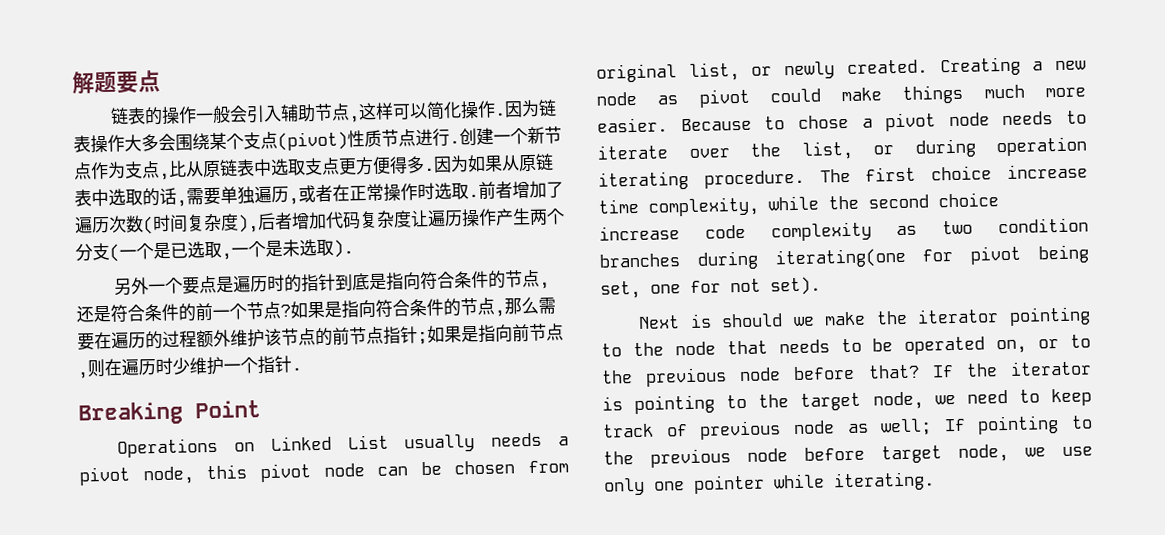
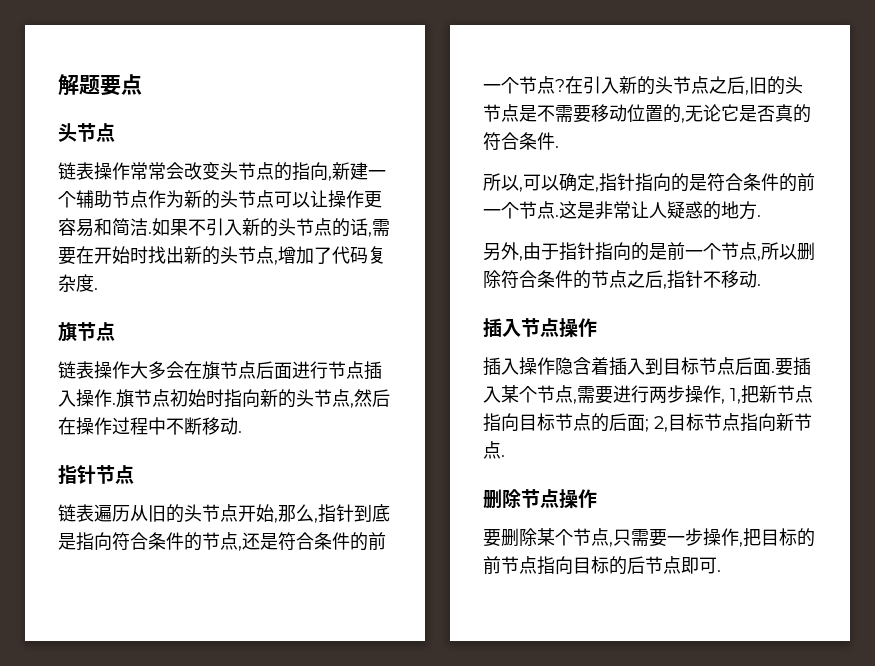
  解题要点
- 链表的操作一般会引入辅助节点,这样可以简化操作.因为链表操作大多会围绕某个支点(pivot)性质节点进行.创建一个新节点作为支点,比从原链表中选取支点更方便得多.因为如果从原链表中选取的话,需要单独遍历,或者在正常操作时选取.前者增加了遍历次数(时间复杂度),后者增加代码复杂度让遍历操作产生两个分支(一个是已选取,一个是未选取).
- 另外一个要点是遍历时的指针到底是指向符合条件的节点,还是符合条件的前一个节点?
+ 头节点
+ 链表操作常常会改变头节点的指向,新建一个辅助节点作为新的头节点可以让操作更容易和简洁.如果不引入新的头节点的话,需要在开始时找出新的头节点,增加了代码复杂度.
+ 旗节点
+ 链表操作大多会在旗节点后面进行节点插入操作.旗节点初始时指向新的头节点,然后在操作过程中不断移动.
+ 指针节点
+ 链表遍历从旧的头节点开始,那么,指针到底是指向符合条件的节点,还是符合条件的前一个节点?
- 如果是指向符合条件的节点,那么需要在遍历的过程额外维护该节点的前节点指针;如果是指向前节点,则在遍历时少维护一个指针.
- Breaking Point
- Operations on Linked List usually needs a pivot node, this pivot node can be chosen from original list, or newly created. Creating a new node as pivot could make things much more easier. Because to chose a pivot node needs to iterate over the list, or during operation iterating procedure. The first choice increase time complexity, while the second choice increase code complexity as two condition branches during iterating(one for pivot being set, one for not set).
- Next is should we make the iterator pointing to the node that needs to be operated on, or to the previous node before that? If the iterator is pointing to the target node, we need to keep track of previous node as well; If pointing to the previous node before target node, we use only one pointer while iterating.
+ 在引入新的头节点之后,旧的头节点是不需要移动位置的,无论它是否真的符合条件.
+ 所以,可以确定,指针指向的是符合条件的前一个节点.这是非常让人疑惑的地方.
+ 另外,由于指针指向的是前一个节点,所以删除符合条件的节点之后,指针不移动.
+ 插入节点操作
+ 插入操作隐含着插入到目标节点后面.要插入某个节点,需要进行两步操作, 1,把新节点指向目标节点的后面; 2,目标节点指向新节点.
+ 删除节点操作
+ 要删除某个节点,只需要一步操作,把目标的前节点指向目标的后节点即可.

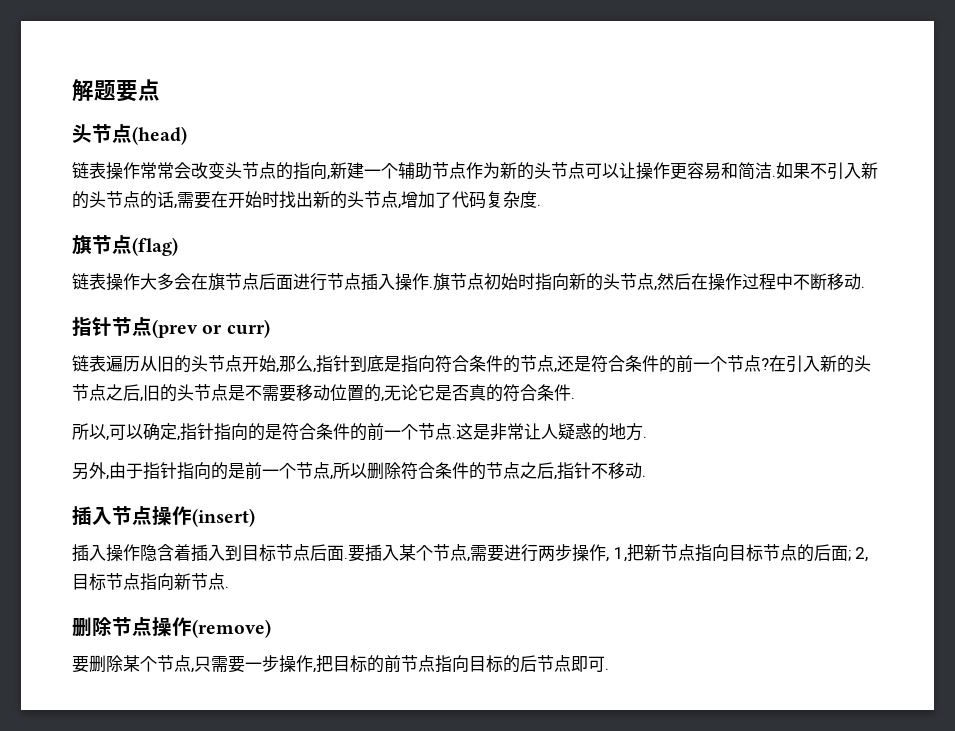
  解题要点
- 头节点
+ 头节点(head)
  如果不引入新的头节点的话,需要在开始时找出新的头节点,增加了代码复杂度.
- 旗节点
+ 旗节点(flag)
- 指针节点
+ 指针节点(prev or curr)
- 插入节点操作
+ 插入节点操作(insert)
- 删除节点操作
+ 删除节点操作(remove)

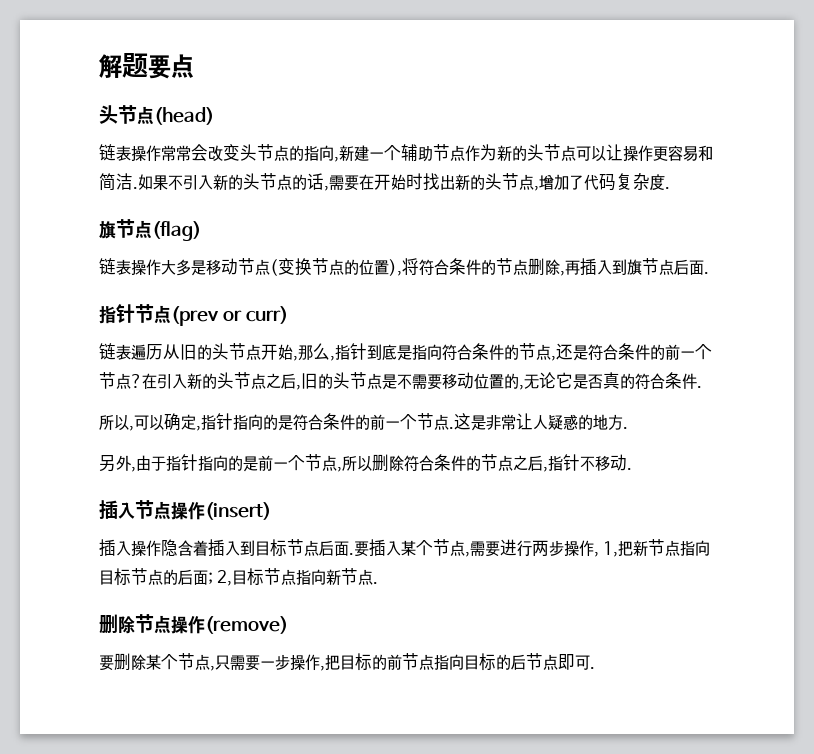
- 链表操作大多会在旗节点后面进行节点插入操作.旗节点初始时指向新的头节点,然后在操作过程中不断移动.
+ 链表操作大多是移动节点(变换节点的位置),将符合条件的节点删除,再插入到旗节点后面.

